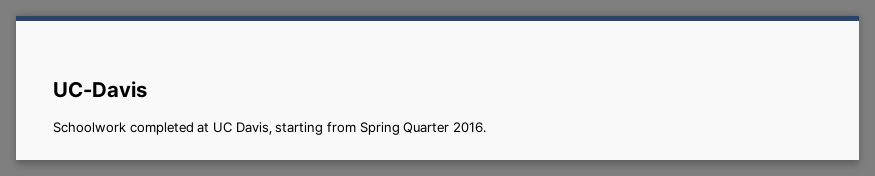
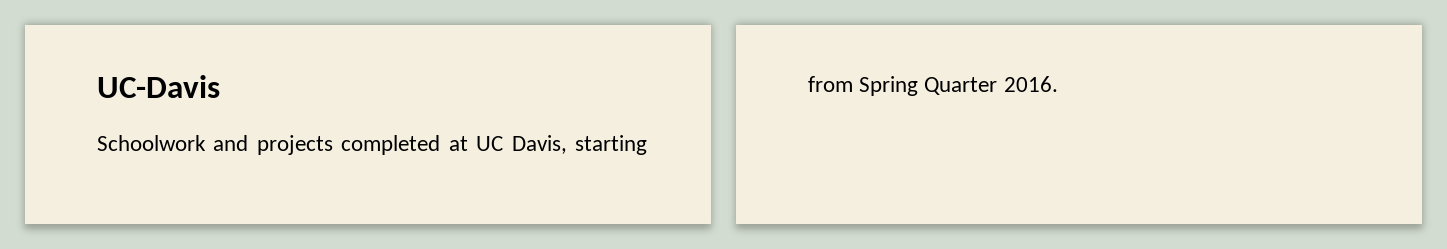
- Schoolwork completed at UC Davis, starting from Spring Quarter 2016.
+ Schoolwork and projects completed at UC Davis, starting from Spring Quarter 2016.

